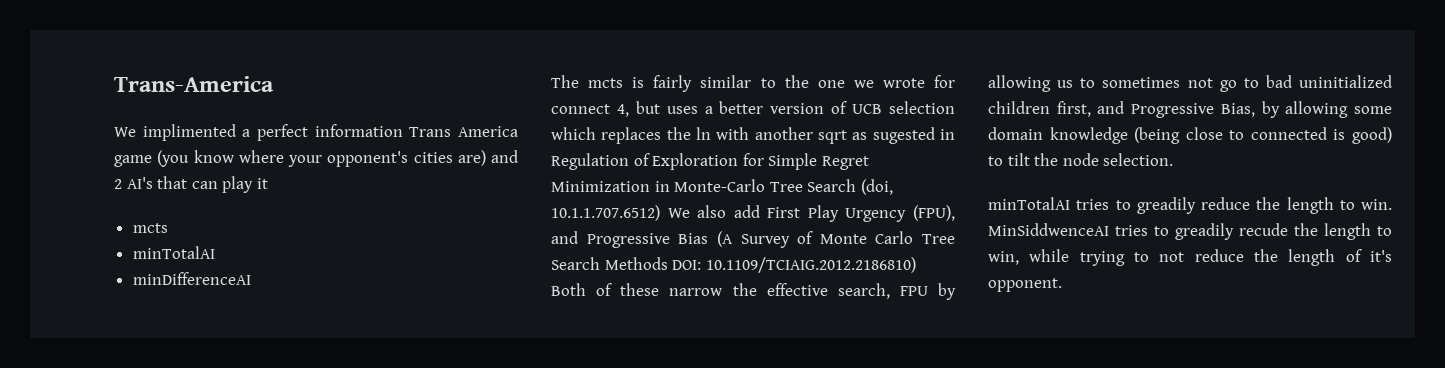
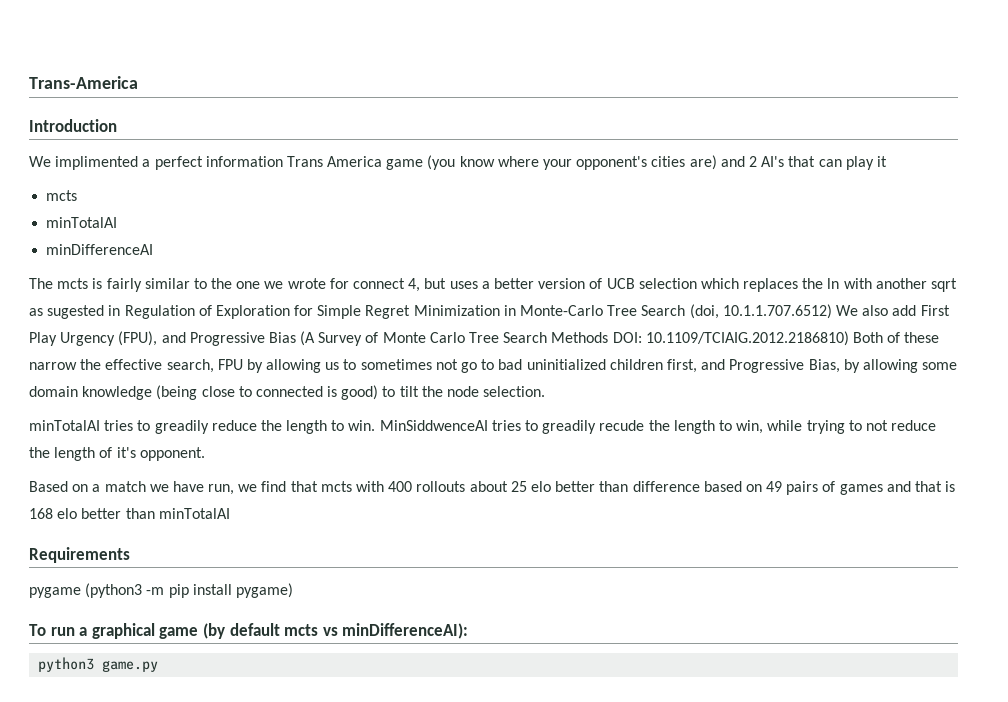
+ Introduction
+ Based on a match we have run, we find that mcts with 400 rollouts about 25 elo better than difference based on 49 pairs of games and that is 168 elo better than minTotalAI
+ Requirements
+ pygame (python3 -m pip install pygame)
+ To run a graphical game (by default mcts vs minDifferenceAI):
+ python3 game.py

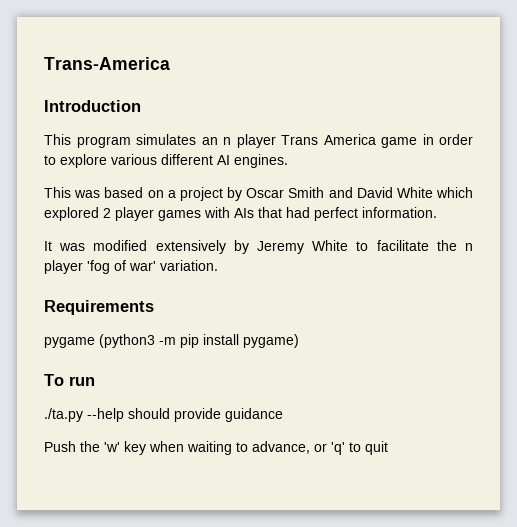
- We implimented a perfect information Trans America game (you know where your opponent's cities are) and 2 AI's that can play it
- mcts
- minTotalAI
- minDifferenceAI
- The mcts is fairly similar to the one we wrote for connect 4, but uses a better version of UCB selection which replaces the ln with another sqrt as sugested in Regulation of Exploration for Simple Regret Minimization in Monte-Carlo Tree Search (doi, 10.1.1.707.6512) We also add First Play Urgency (FPU), and Progressive Bias (A Survey of Monte Carlo Tree Search Methods DOI: 10.1109/TCIAIG.2012.2186810) Both of these narrow the effective search, FPU by allowing us to sometimes not go to bad uninitialized children first, and Progressive Bias, by allowing some domain knowledge (being close to connected is good) to tilt the node selection.
- minTotalAI tries to greadily reduce the length to win. MinSiddwenceAI tries to greadily recude the length to win, while trying to not reduce the length of it's opponent.
- Based on a match we have run, we find that mcts with 400 rollouts about 25 elo better than difference based on 49 pairs of games and that is 168 elo better than minTotalAI
+ This program simulates an n player Trans America game in order to explore various different AI engines.
+ This was based on a project by Oscar Smith and David White which explored 2 player games with AIs that had perfect information.
+ It was modified extensively by Jeremy White to facilitate the n player 'fog of war' variation.
- To run a graphical game (by default mcts vs minDifferenceAI):
- python3 game.py
+ To run
+ ./ta.py --help should provide guidance
+ Push the 'w' key when waiting to advance, or 'q' to quit

